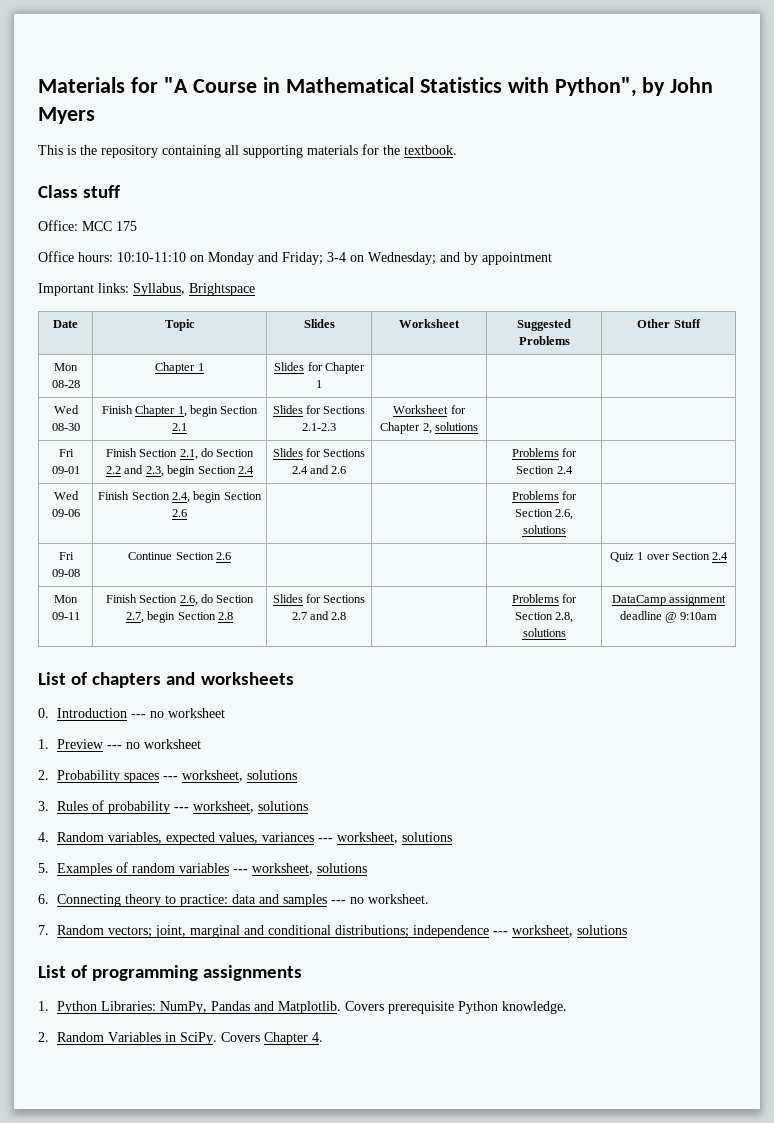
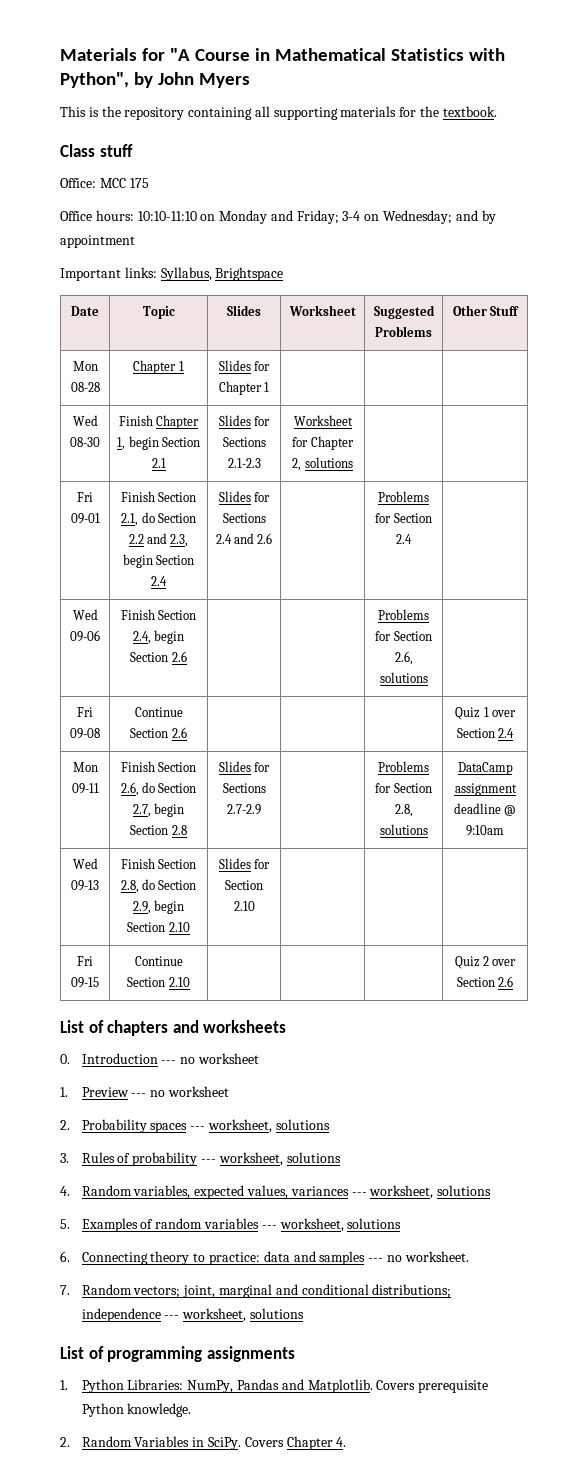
- Mon 09-11 | Finish Section 2.6, do Section 2.7, begin Section 2.8 | Slides for Sections 2.7 and 2.8 | | Problems for Section 2.8, solutions | DataCamp assignment deadline @ 9:10am
+ Mon 09-11 | Finish Section 2.6, do Section 2.7, begin Section 2.8 | Slides for Sections 2.7-2.9 | | Problems for Section 2.8, solutions | DataCamp assignment deadline @ 9:10am
+ Wed 09-13 | Finish Section 2.8, do Section 2.9, begin Section 2.10 | Slides for Section 2.10 | | |
+ Fri 09-15 | Continue Section 2.10 | | | | Quiz 2 over Section 2.6

